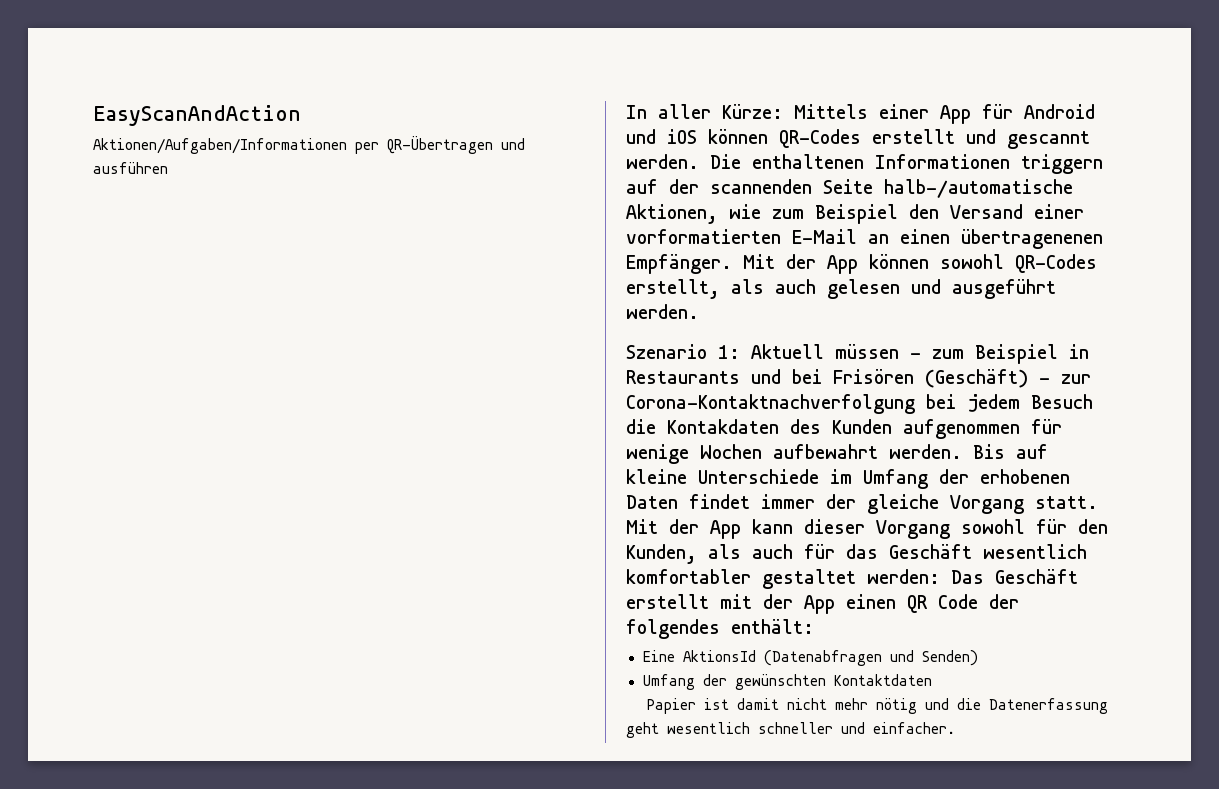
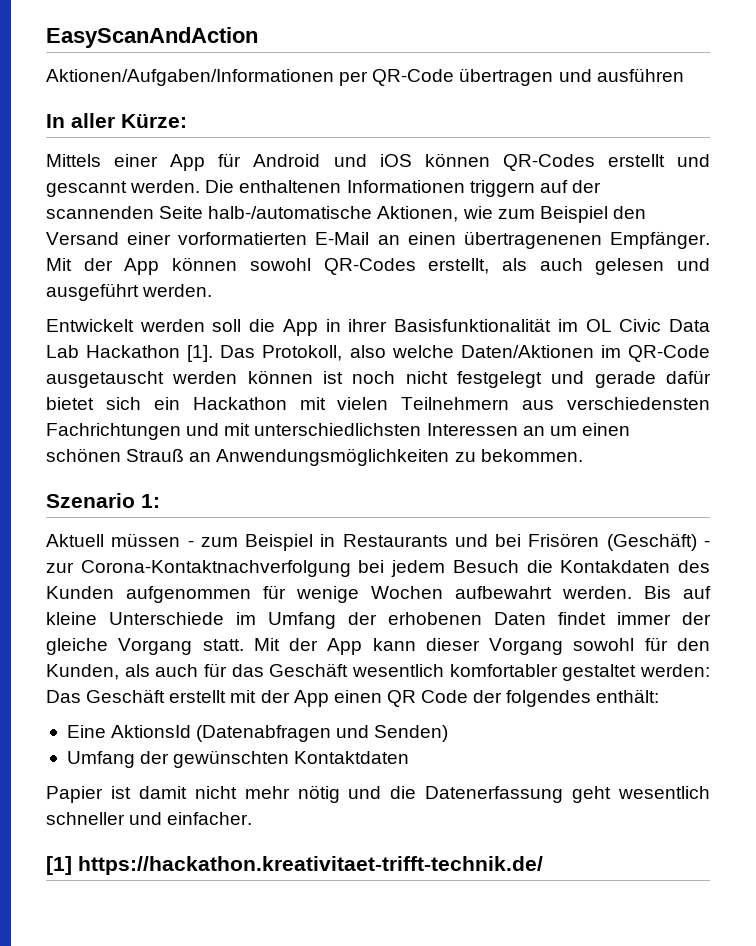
- Aktionen/Aufgaben/Informationen per QR-Übertragen und ausführen
+ Aktionen/Aufgaben/Informationen per QR-Code übertragen und ausführen
- In aller Kürze: Mittels einer App für Android und iOS können QR-Codes erstellt und gescannt werden.
+ In aller Kürze:
+ Mittels einer App für Android und iOS können QR-Codes erstellt und gescannt werden.
+ Entwickelt werden soll die App in ihrer Basisfunktionalität im OL Civic Data Lab Hackathon [1]. Das Protokoll, also welche Daten/Aktionen im QR-Code ausgetauscht werden können ist noch nicht festgelegt und gerade dafür bietet sich ein Hackathon mit vielen Teilnehmern aus verschiedensten Fachrichtungen und mit unterschiedlichsten Interessen an um einen schönen Strauß an Anwendungsmöglichkeiten zu bekommen.
- Szenario 1: Aktuell müssen - zum Beispiel in Restaurants und bei Frisören (Geschäft) - zur Corona-Kontaktnachverfolgung bei jedem Besuch die Kontakdaten des Kunden aufgenommen für wenige Wochen aufbewahrt werden.
+ Szenario 1:
+ Aktuell müssen - zum Beispiel in Restaurants und bei Frisören (Geschäft) - zur Corona-Kontaktnachverfolgung bei jedem Besuch die Kontakdaten des Kunden aufgenommen für wenige Wochen aufbewahrt werden.
+ [1] https://hackathon.kreativitaet-trifft-technik.de/

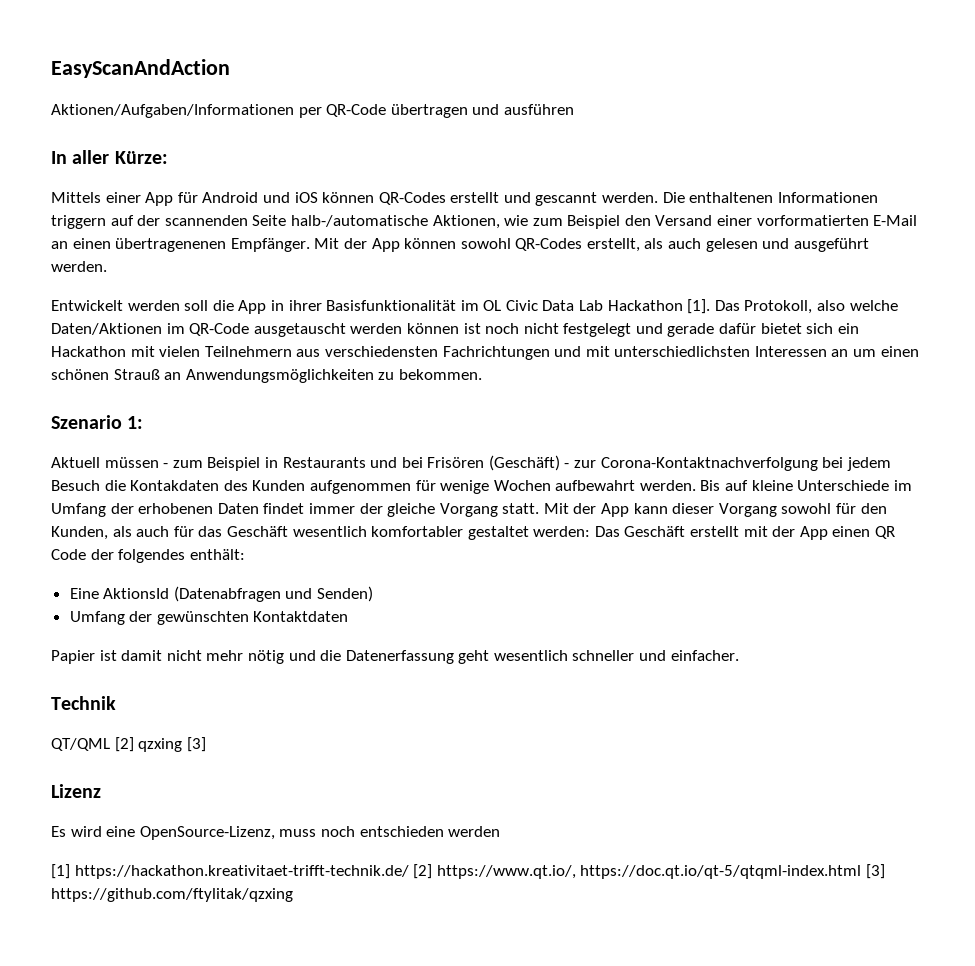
- [1] https://hackathon.kreativitaet-trifft-technik.de/
+ Technik
+ QT/QML [2] qzxing [3]
+ Lizenz
+ Es wird eine OpenSource-Lizenz, muss noch entschieden werden
+ [1] https://hackathon.kreativitaet-trifft-technik.de/ [2] https://www.qt.io/, https://doc.qt.io/qt-5/qtqml-index.html [3] https://github.com/ftylitak/qzxing

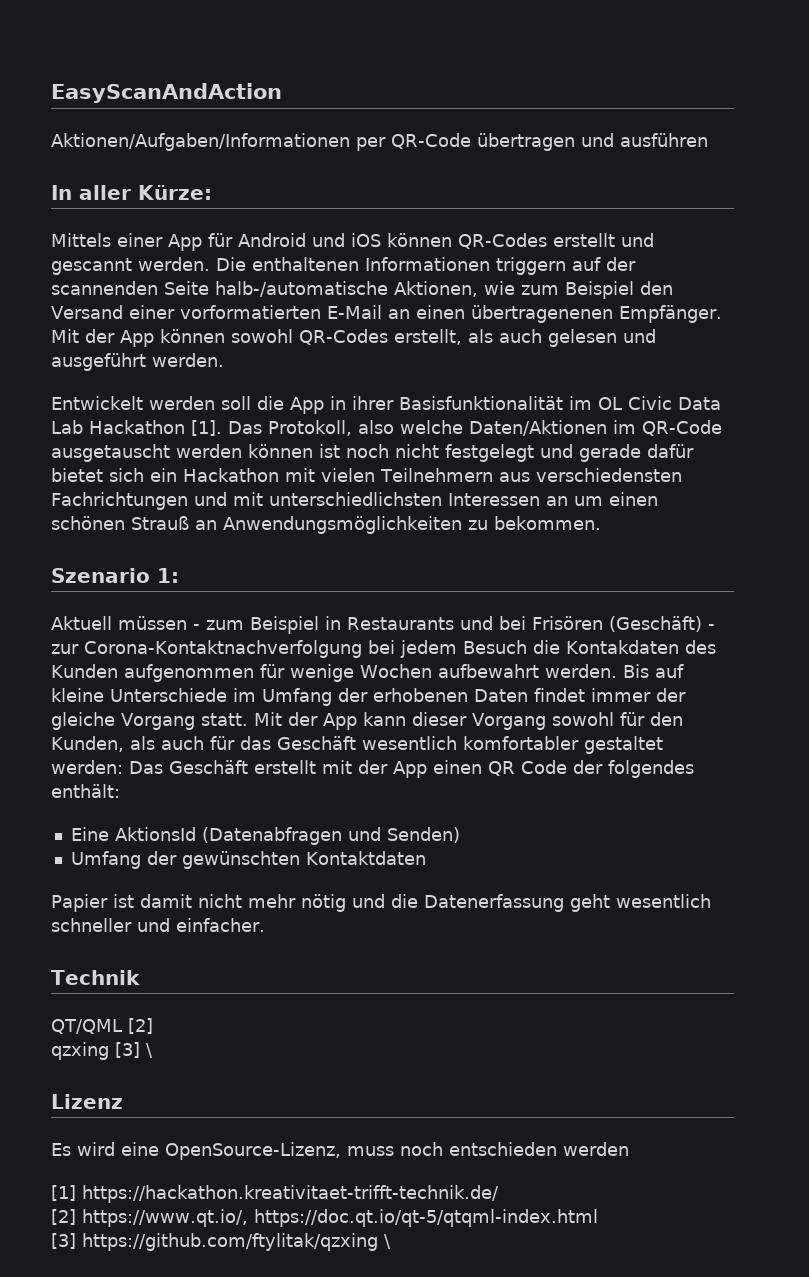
- QT/QML [2] qzxing [3]
+ QT/QML [2]
+ qzxing [3] \
- [1] https://hackathon.kreativitaet-trifft-technik.de/ [2] https://www.qt.io/, https://doc.qt.io/qt-5/qtqml-index.html [3] https://github.com/ftylitak/qzxing
+ [1] https://hackathon.kreativitaet-trifft-technik.de/
+ [2] https://www.qt.io/, https://doc.qt.io/qt-5/qtqml-index.html
+ [3] https://github.com/ftylitak/qzxing \

